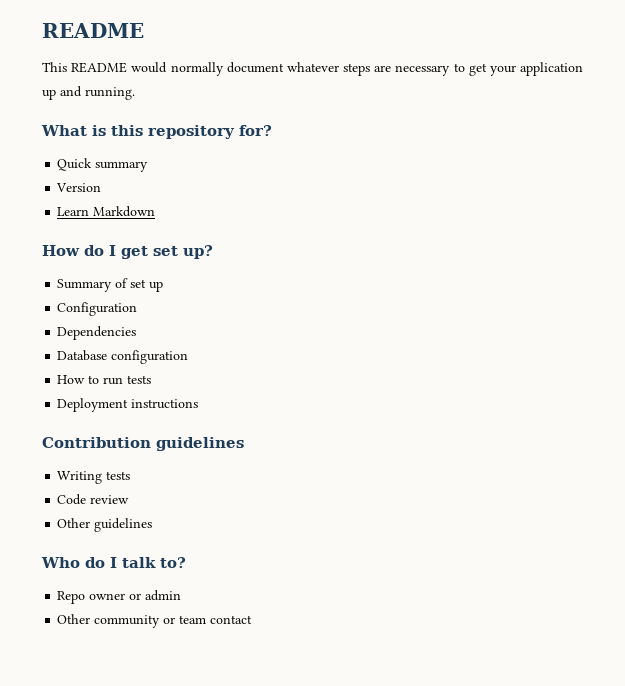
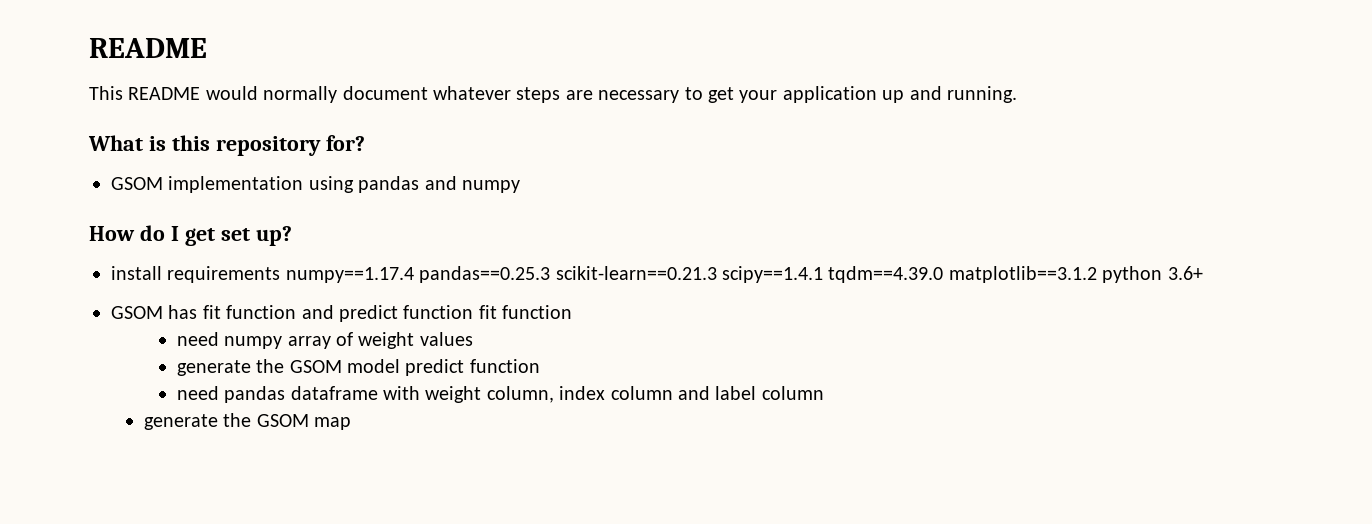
- Quick summary
- Version
- Learn Markdown
+ GSOM implementation using pandas and numpy
- Summary of set up
- Configuration
- Dependencies
- Database configuration
- How to run tests
- Deployment instructions
- Contribution guidelines
- Writing tests
- Code review
- Other guidelines
- Who do I talk to?
- Repo owner or admin
- Other community or team contact
+ install requirements numpy==1.17.4 pandas==0.25.3 scikit-learn==0.21.3 scipy==1.4.1 tqdm==4.39.0 matplotlib==3.1.2 python 3.6+
+ GSOM has fit function and predict function fit function
+ need numpy array of weight values
+ generate the GSOM model predict function
+ need pandas dataframe with weight column, index column and label column
+ generate the GSOM map

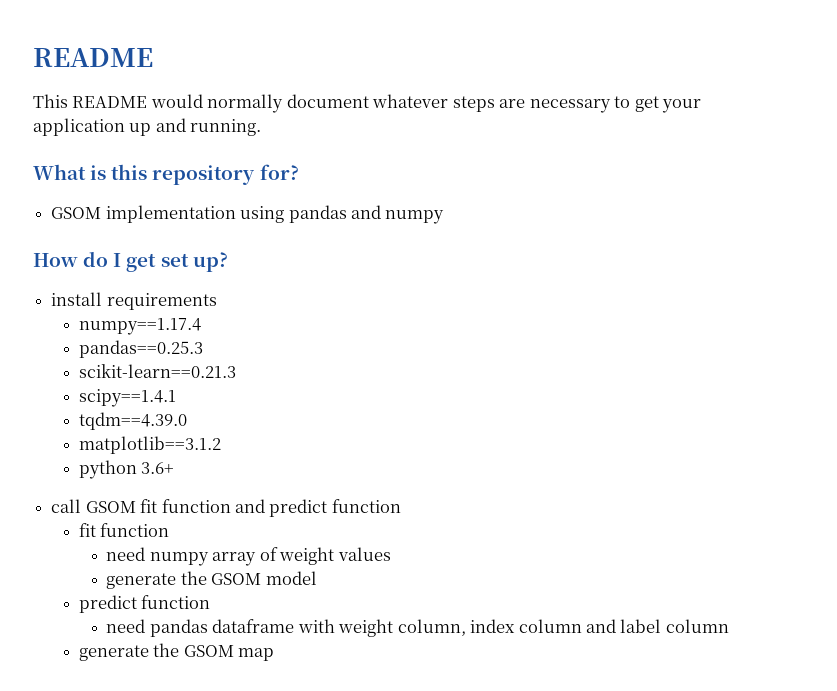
- install requirements numpy==1.17.4 pandas==0.25.3 scikit-learn==0.21.3 scipy==1.4.1 tqdm==4.39.0 matplotlib==3.1.2 python 3.6+
+ install requirements
+ numpy==1.17.4
+ pandas==0.25.3
+ scikit-learn==0.21.3
+ scipy==1.4.1
+ tqdm==4.39.0
+ matplotlib==3.1.2
+ python 3.6+
- GSOM has fit function and predict function fit function
+ call GSOM fit function and predict function
+ fit function
- generate the GSOM model predict function
+ generate the GSOM model
+ predict function

